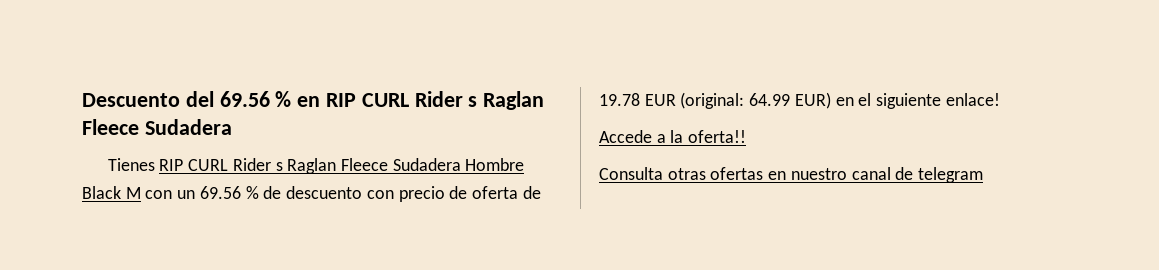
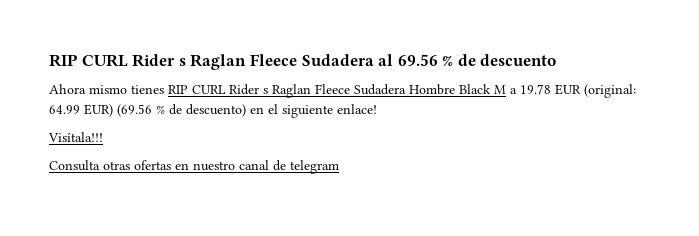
- Descuento del 69.56 % en RIP CURL Rider s Raglan Fleece Sudadera
- Tienes RIP CURL Rider s Raglan Fleece Sudadera Hombre Black M con un 69.56 % de descuento con precio de oferta de 19.78 EUR (original: 64.99 EUR) en el siguiente enlace!
+ RIP CURL Rider s Raglan Fleece Sudadera al 69.56 % de descuento
+ Ahora mismo tienes RIP CURL Rider s Raglan Fleece Sudadera Hombre Black M a 19.78 EUR (original: 64.99 EUR) (69.56 % de descuento) en el siguiente enlace!
- Accede a la oferta!!
+ Visítala!!!

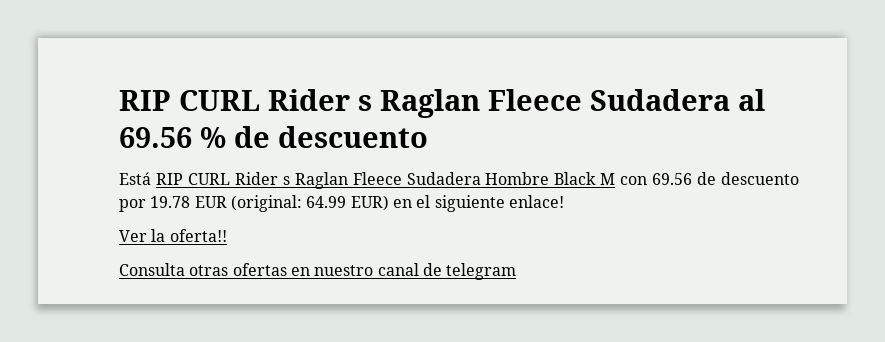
- Ahora mismo tienes RIP CURL Rider s Raglan Fleece Sudadera Hombre Black M a 19.78 EUR (original: 64.99 EUR) (69.56 % de descuento) en el siguiente enlace!
+ Está RIP CURL Rider s Raglan Fleece Sudadera Hombre Black M con 69.56 de descuento por 19.78 EUR (original: 64.99 EUR) en el siguiente enlace!
- Visítala!!!
+ Ver la oferta!!

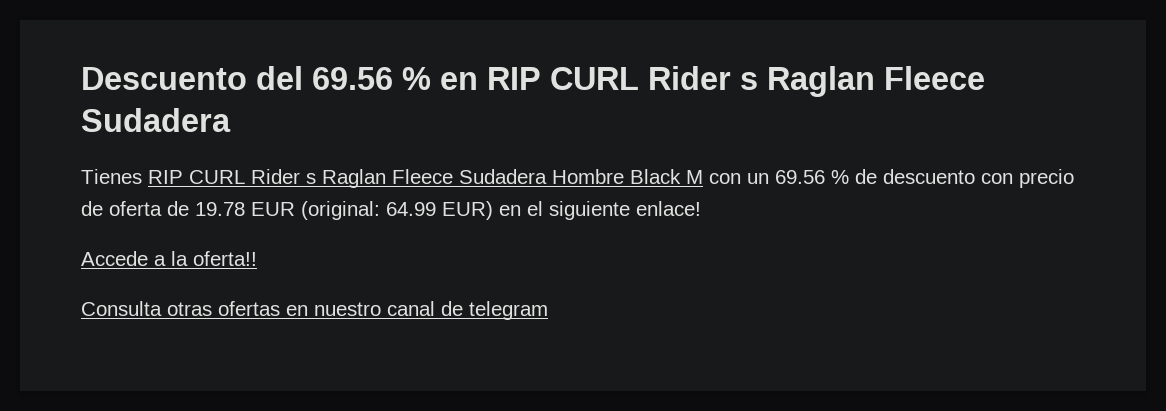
- RIP CURL Rider s Raglan Fleece Sudadera al 69.56 % de descuento
- Está RIP CURL Rider s Raglan Fleece Sudadera Hombre Black M con 69.56 de descuento por 19.78 EUR (original: 64.99 EUR) en el siguiente enlace!
+ Descuento del 69.56 % en RIP CURL Rider s Raglan Fleece Sudadera
+ Tienes RIP CURL Rider s Raglan Fleece Sudadera Hombre Black M con un 69.56 % de descuento con precio de oferta de 19.78 EUR (original: 64.99 EUR) en el siguiente enlace!
- Ver la oferta!!
+ Accede a la oferta!!

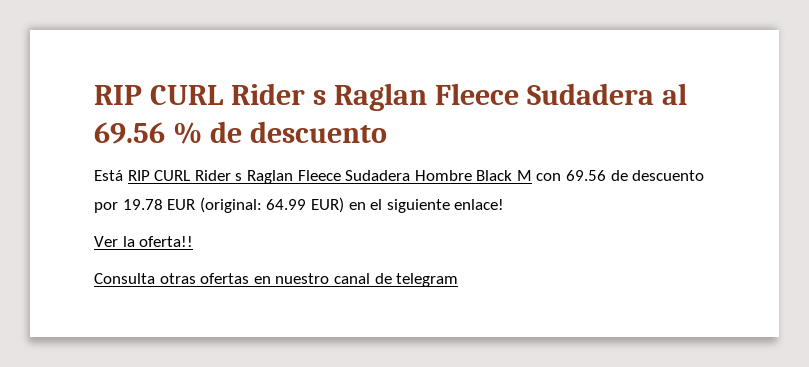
- Descuento del 69.56 % en RIP CURL Rider s Raglan Fleece Sudadera
- Tienes RIP CURL Rider s Raglan Fleece Sudadera Hombre Black M con un 69.56 % de descuento con precio de oferta de 19.78 EUR (original: 64.99 EUR) en el siguiente enlace!
+ RIP CURL Rider s Raglan Fleece Sudadera al 69.56 % de descuento
+ Está RIP CURL Rider s Raglan Fleece Sudadera Hombre Black M con 69.56 de descuento por 19.78 EUR (original: 64.99 EUR) en el siguiente enlace!
- Accede a la oferta!!
+ Ver la oferta!!

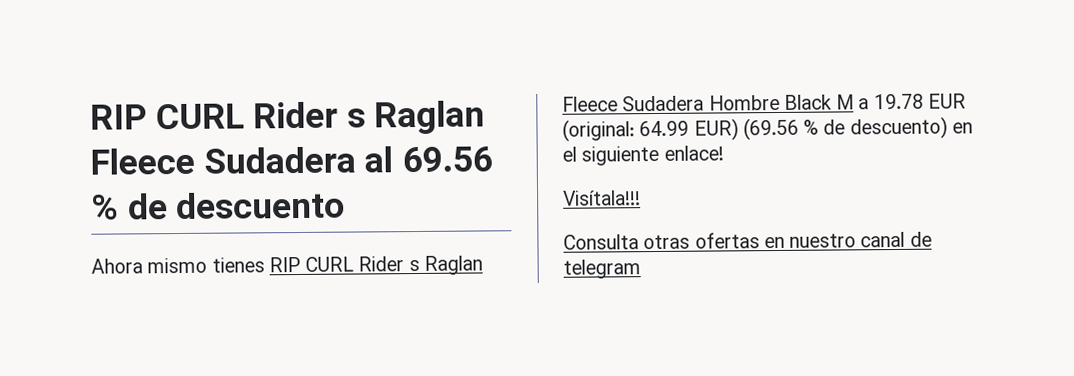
- Está RIP CURL Rider s Raglan Fleece Sudadera Hombre Black M con 69.56 de descuento por 19.78 EUR (original: 64.99 EUR) en el siguiente enlace!
+ Ahora mismo tienes RIP CURL Rider s Raglan Fleece Sudadera Hombre Black M a 19.78 EUR (original: 64.99 EUR) (69.56 % de descuento) en el siguiente enlace!
- Ver la oferta!!
+ Visítala!!!

